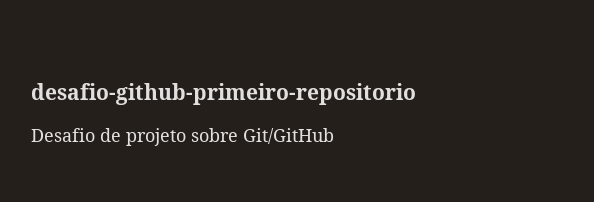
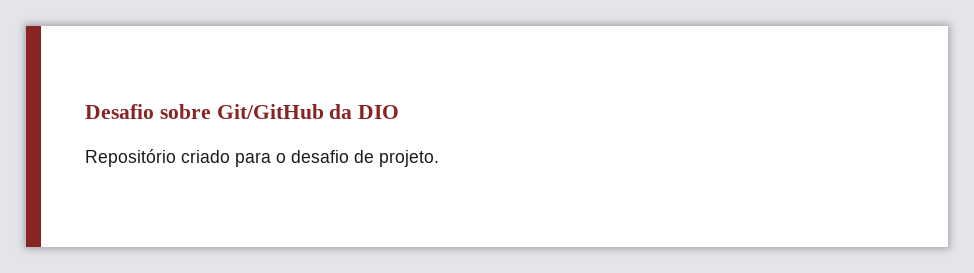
- desafio-github-primeiro-repositorio
- Desafio de projeto sobre Git/GitHub
+ Desafio sobre Git/GitHub da DIO
+ Repositório criado para o desafio de projeto.

